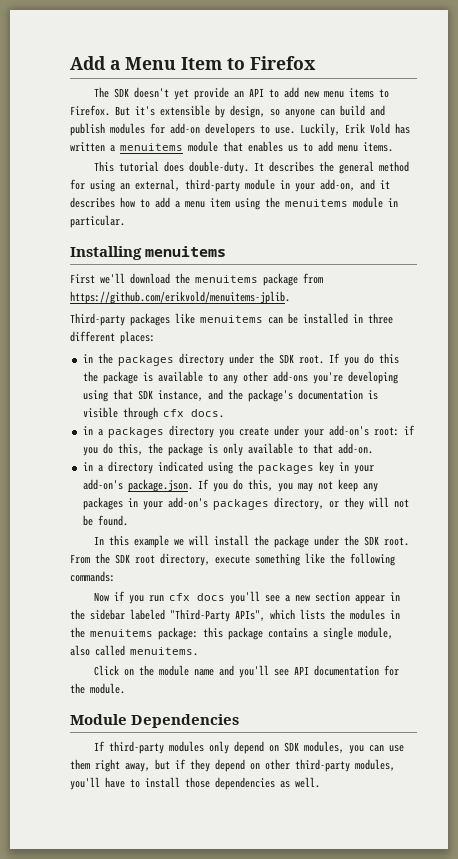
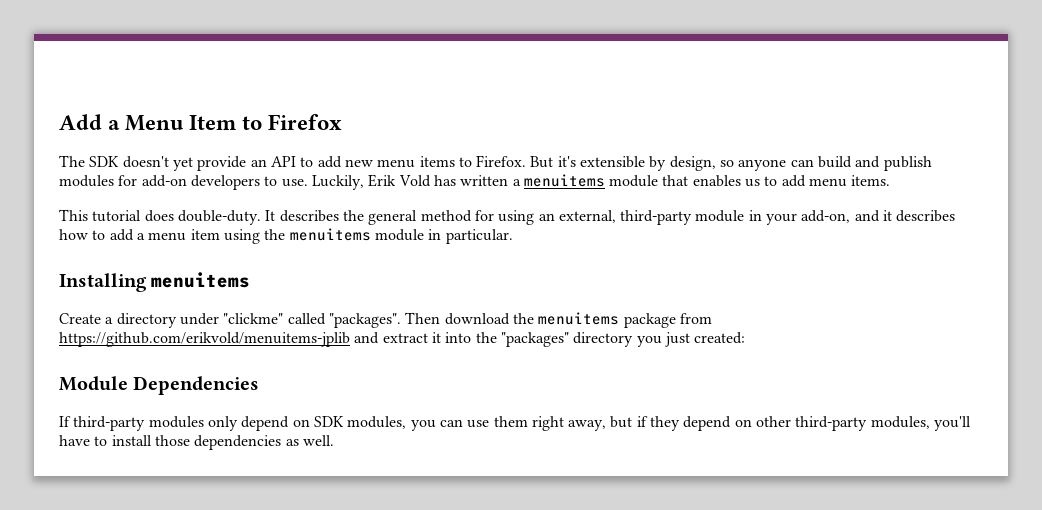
- First we'll download the menuitems package from https://github.com/erikvold/menuitems-jplib.
- Third-party packages like menuitems can be installed in three different places:
- in the packages directory under the SDK root. If you do this the package is available to any other add-ons you're developing using that SDK instance, and the package's documentation is visible through cfx docs.
- in a packages directory you create under your add-on's root: if you do this, the package is only available to that add-on.
- in a directory indicated using the packages key in your add-on's package.json. If you do this, you may not keep any packages in your add-on's packages directory, or they will not be found.
- In this example we will install the package under the SDK root. From the SDK root directory, execute something like the following commands:
- Now if you run cfx docs you'll see a new section appear in the sidebar labeled "Third-Party APIs", which lists the modules in the menuitems package: this package contains a single module, also called menuitems.
- Click on the module name and you'll see API documentation for the module.
+ Create a directory under "clickme" called "packages". Then download the menuitems package from https://github.com/erikvold/menuitems-jplib and extract it into the "packages" directory you just created:

